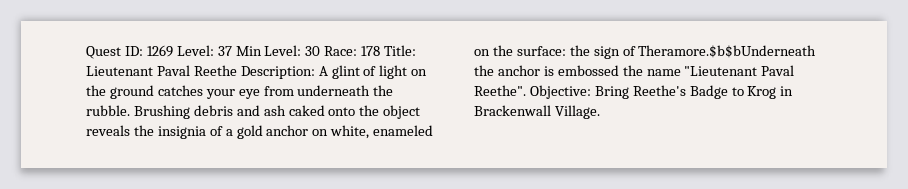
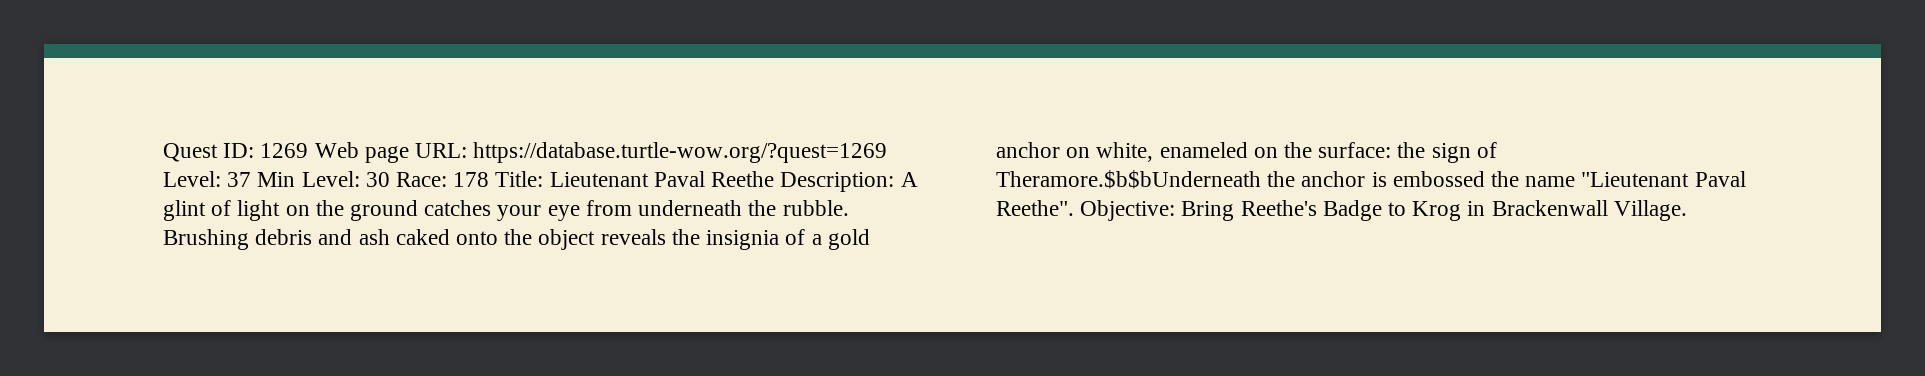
- Quest ID: 1269 Level: 37 Min Level: 30 Race: 178 Title: Lieutenant Paval Reethe Description: A glint of light on the ground catches your eye from underneath the rubble.
+ Quest ID: 1269 Web page URL: https://database.turtle-wow.org/?quest=1269 Level: 37 Min Level: 30 Race: 178 Title: Lieutenant Paval Reethe Description: A glint of light on the ground catches your eye from underneath the rubble.

